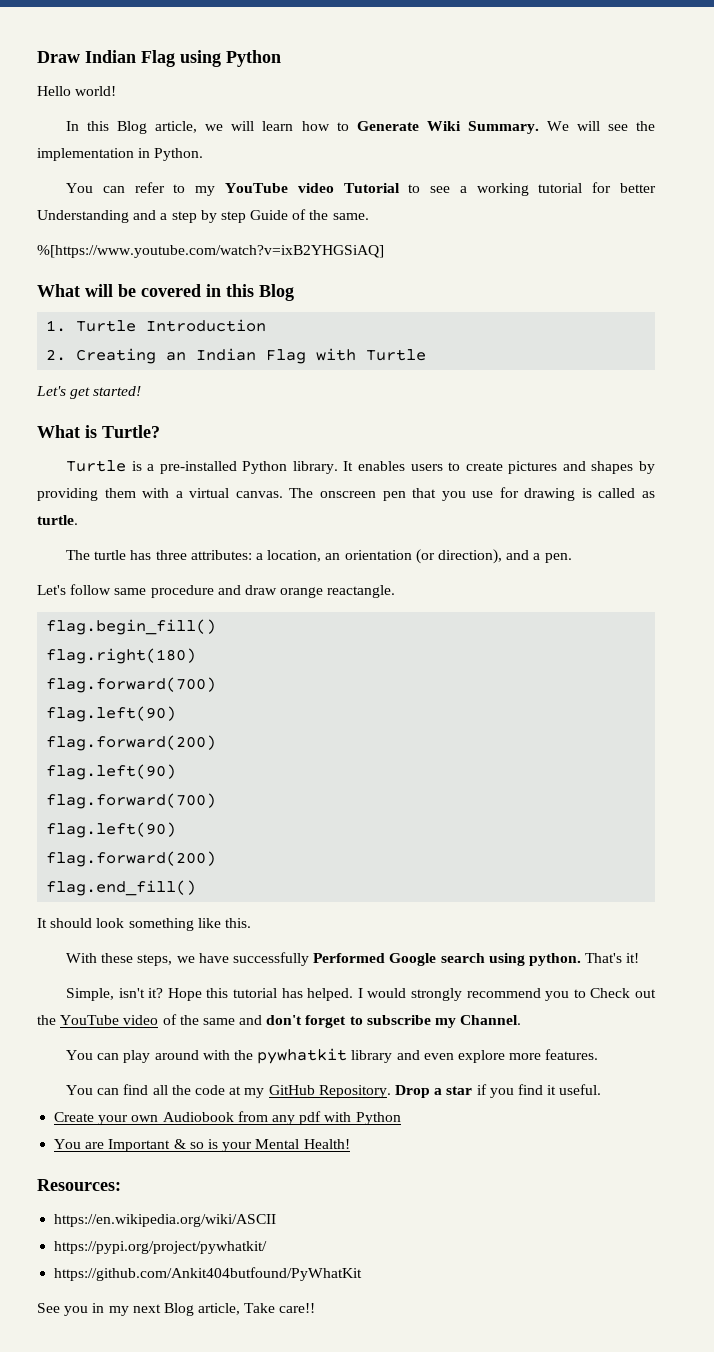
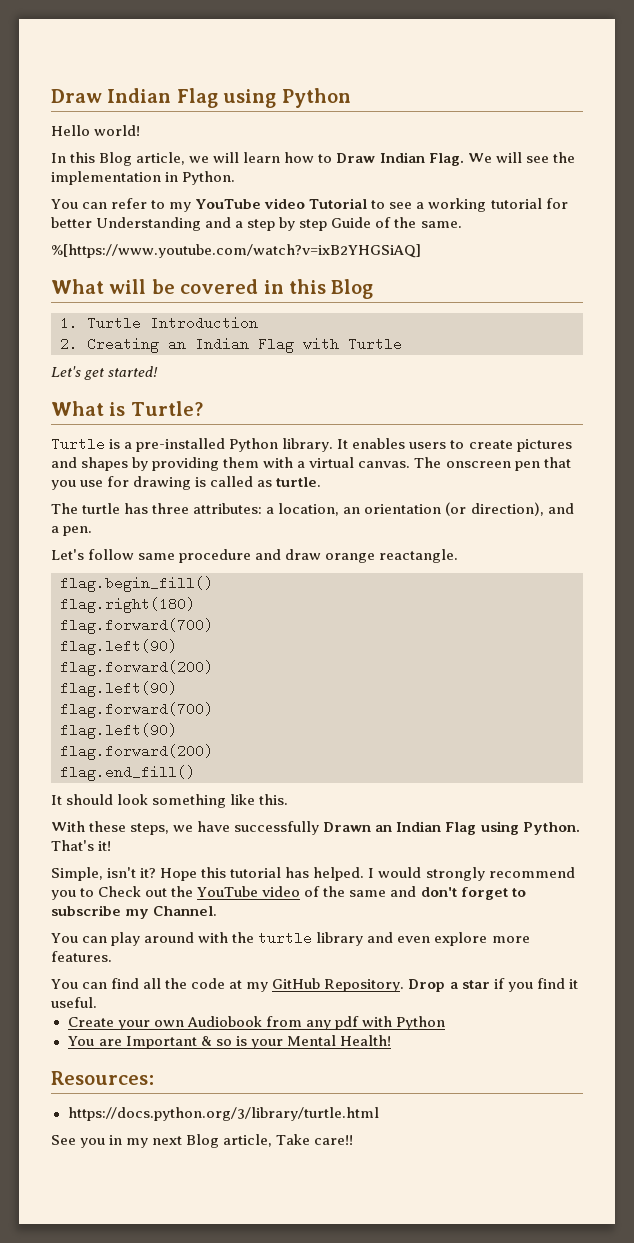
- In this Blog article, we will learn how to Generate Wiki Summary.
+ In this Blog article, we will learn how to Draw Indian Flag.
- With these steps, we have successfully Performed Google search using python.
+ With these steps, we have successfully Drawn an Indian Flag using Python.
- You can play around with the pywhatkit library and even explore more features.
+ You can play around with the turtle library and even explore more features.
- https://en.wikipedia.org/wiki/ASCII
- https://pypi.org/project/pywhatkit/
- https://github.com/Ankit404butfound/PyWhatKit
+ https://docs.python.org/3/library/turtle.html

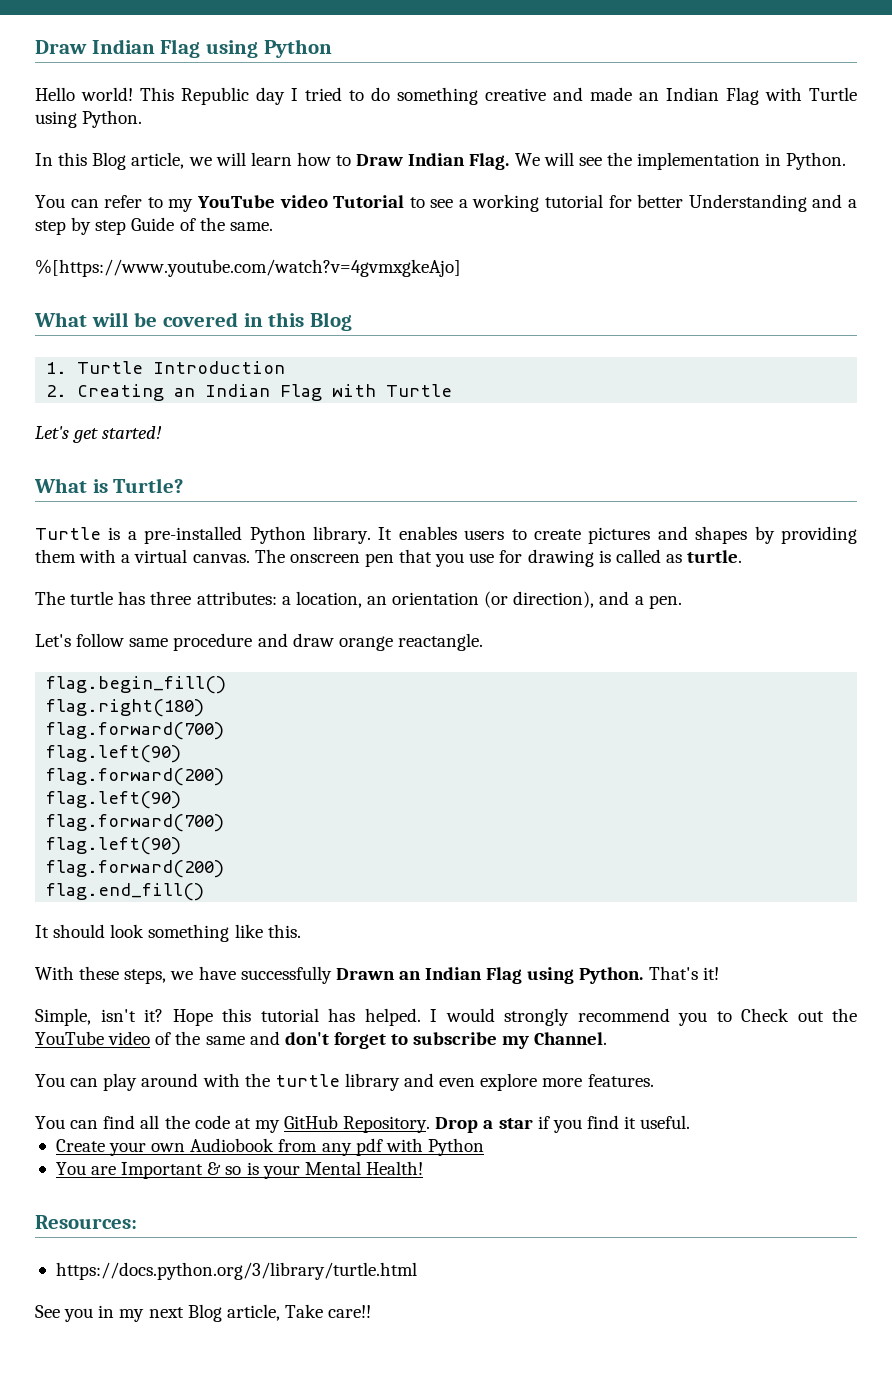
+ This Republic day I tried to do something creative and made an Indian Flag with Turtle using Python.
- %[https://www.youtube.com/watch?v=ixB2YHGSiAQ]
+ %[https://www.youtube.com/watch?v=4gvmxgkeAjo]

